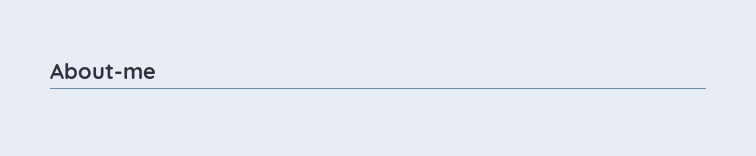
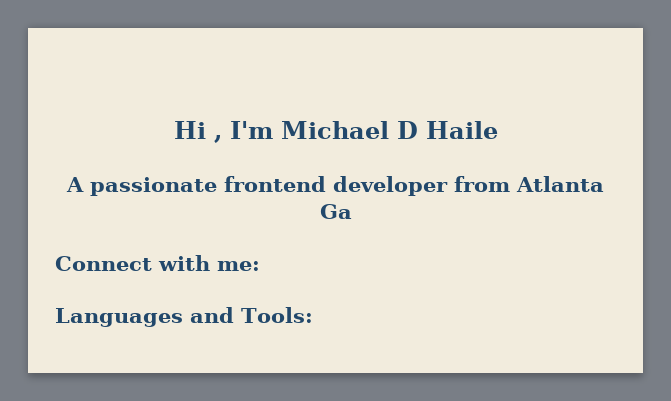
- About-me
+ Hi , I'm Michael D Haile
+ A passionate frontend developer from Atlanta Ga
+ Connect with me:
+ Languages and Tools:

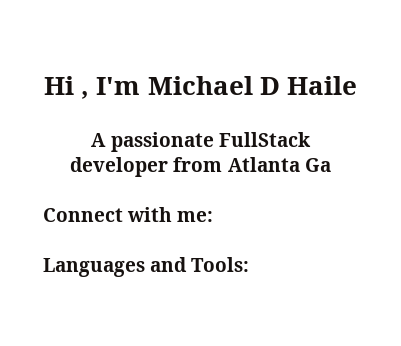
- A passionate frontend developer from Atlanta Ga
+ A passionate FullStack developer from Atlanta Ga

